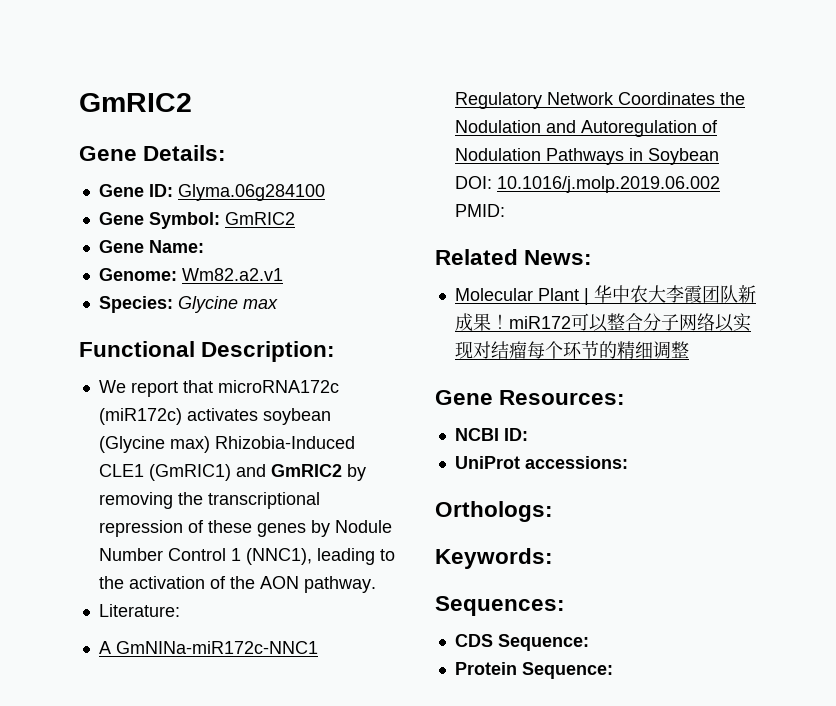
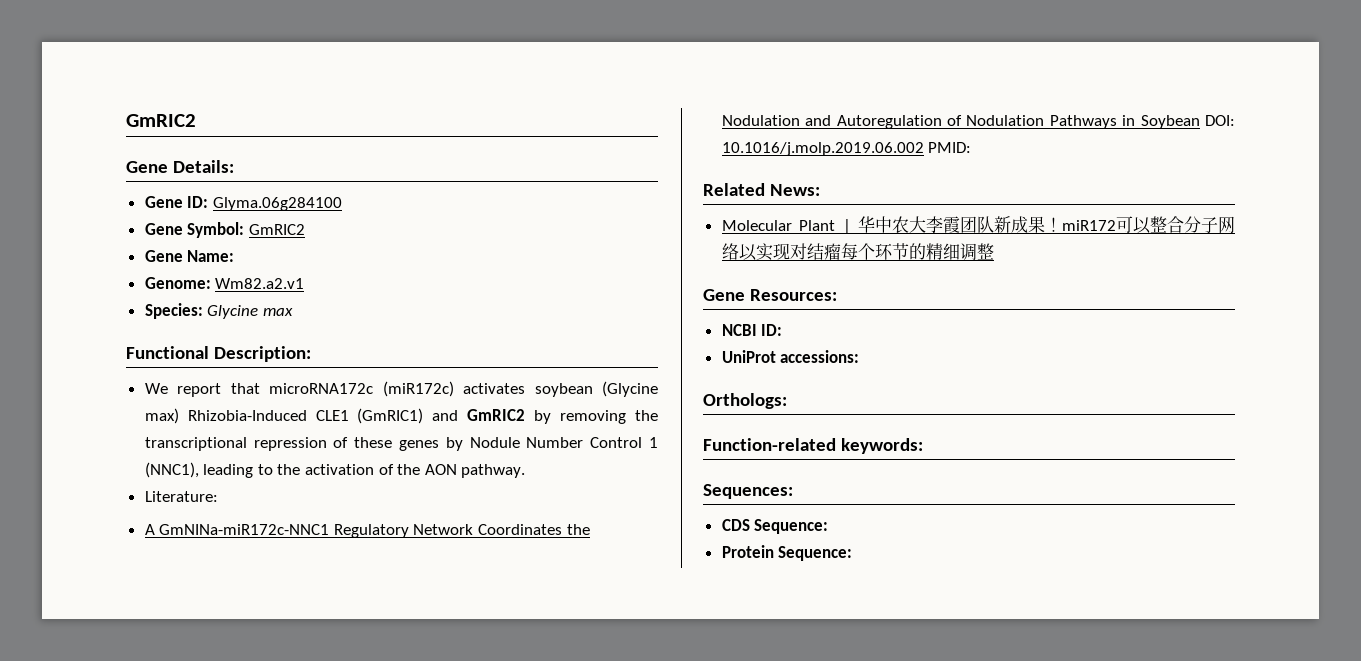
- Keywords:
+ Function-related keywords:

